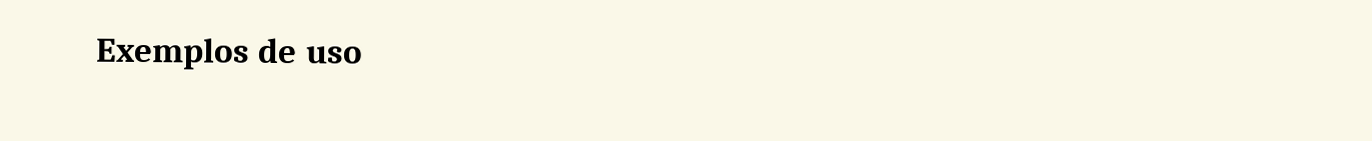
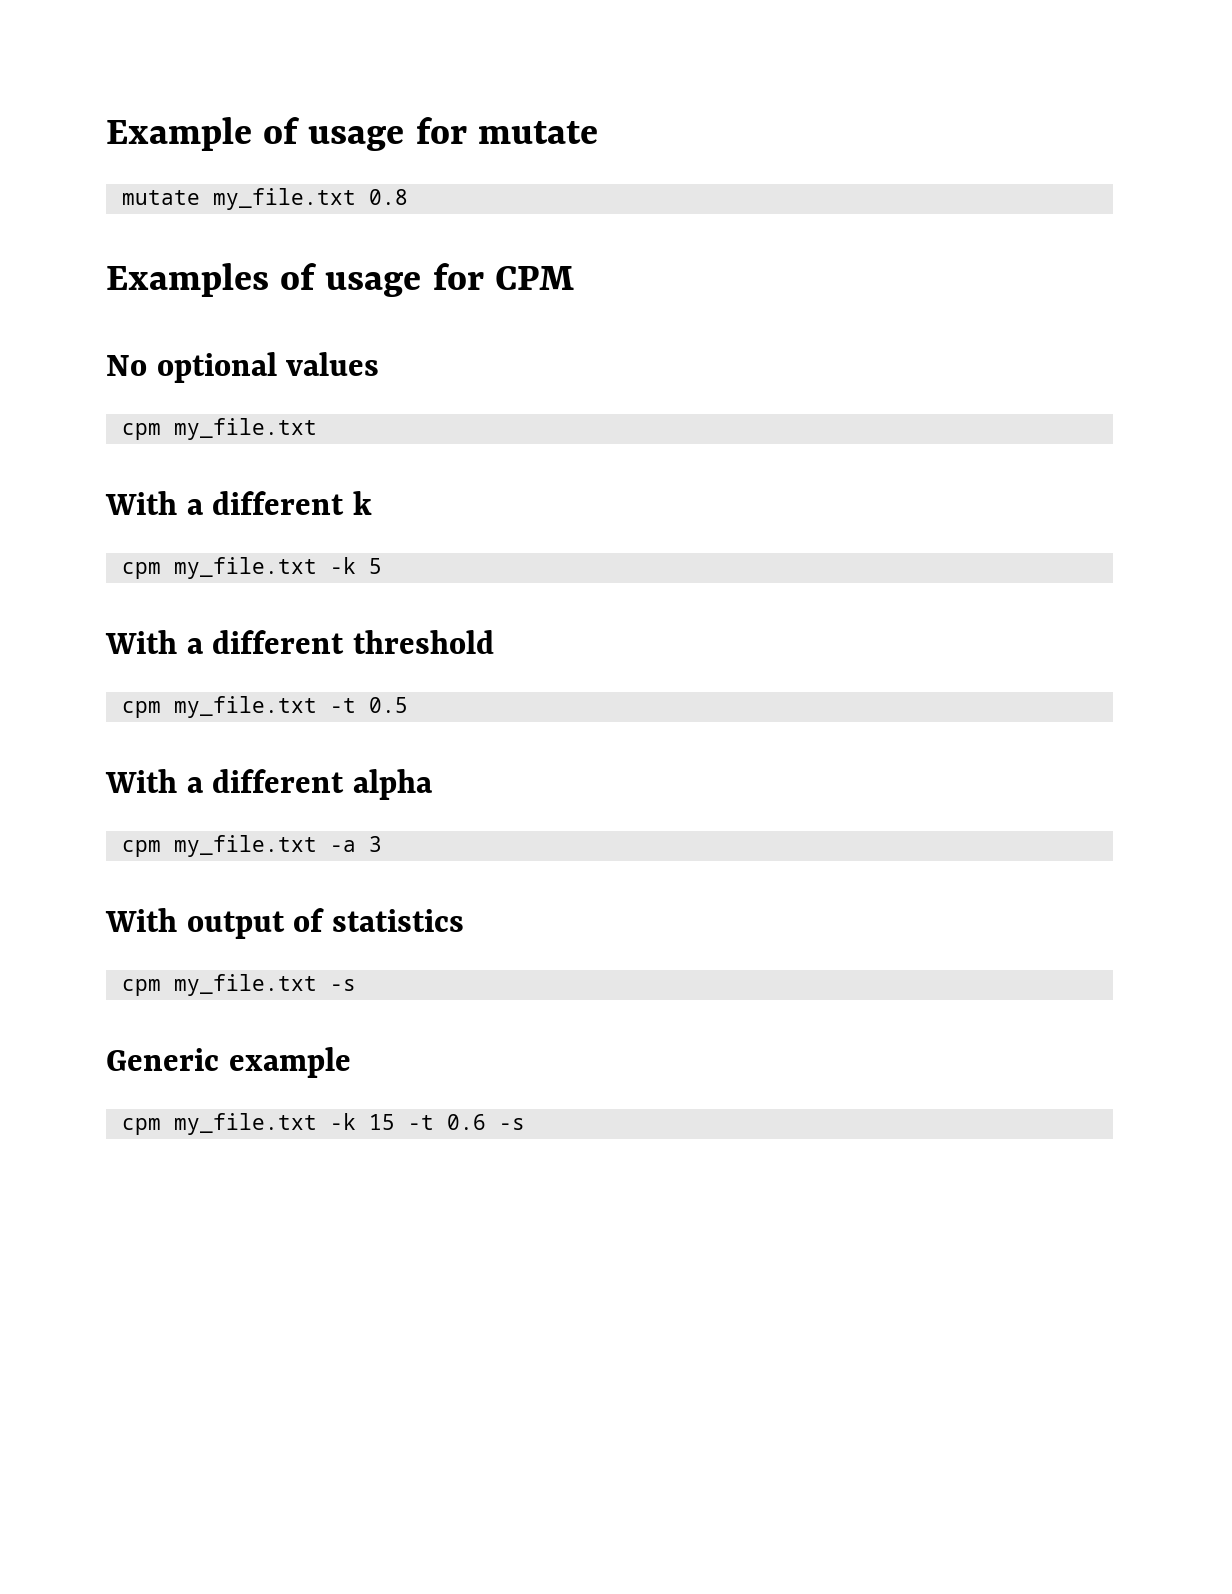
- Exemplos de uso
+ Example of usage for mutate
+ mutate my_file.txt 0.8
+ Examples of usage for CPM
+ No optional values
+ cpm my_file.txt
+ With a different k
+ cpm my_file.txt -k 5
+ With a different threshold
+ cpm my_file.txt -t 0.5
+ With a different alpha
+ cpm my_file.txt -a 3
+ With output of statistics
+ cpm my_file.txt -s
+ Generic example
+ cpm my_file.txt -k 15 -t 0.6 -s

